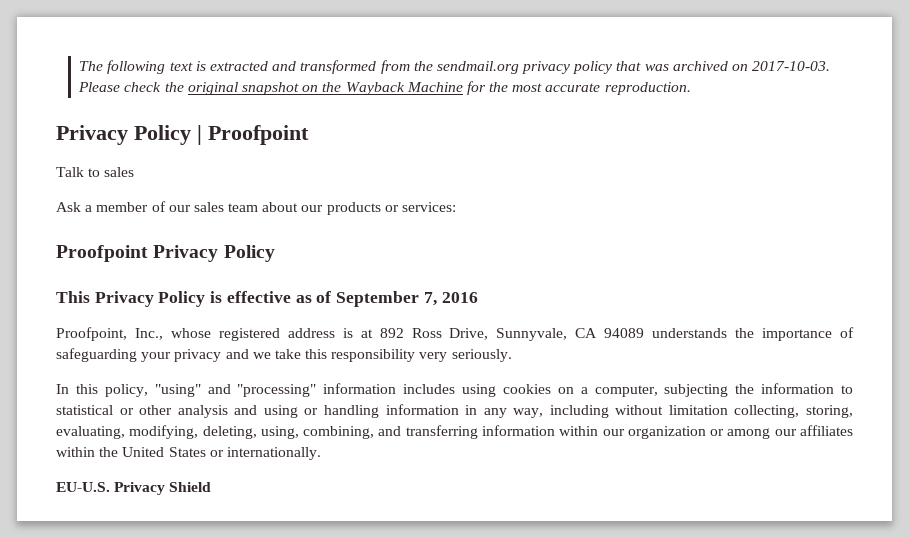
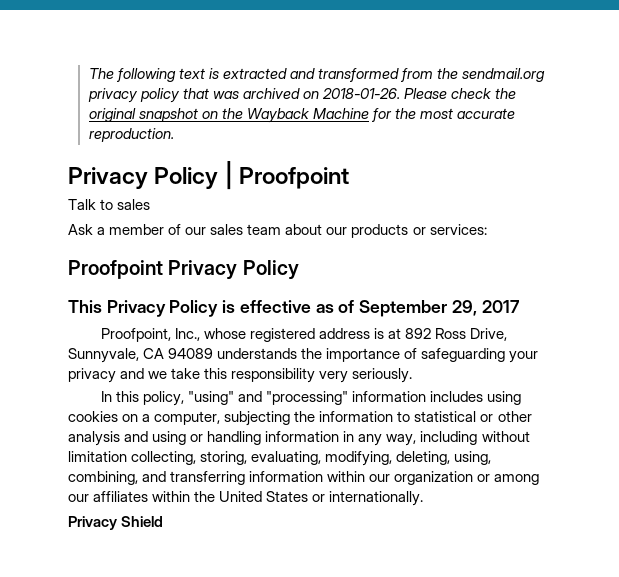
- The following text is extracted and transformed from the sendmail.org privacy policy that was archived on 2017-10-03.
+ The following text is extracted and transformed from the sendmail.org privacy policy that was archived on 2018-01-26.
- This Privacy Policy is effective as of September 7, 2016
+ This Privacy Policy is effective as of September 29, 2017
- EU-U.S. Privacy Shield
+ Privacy Shield

